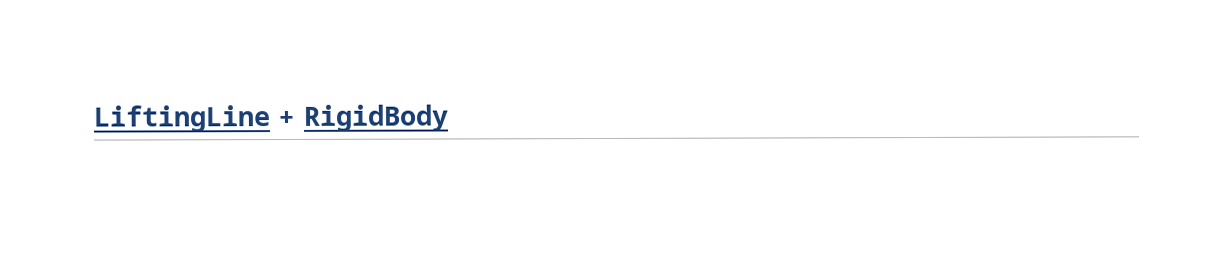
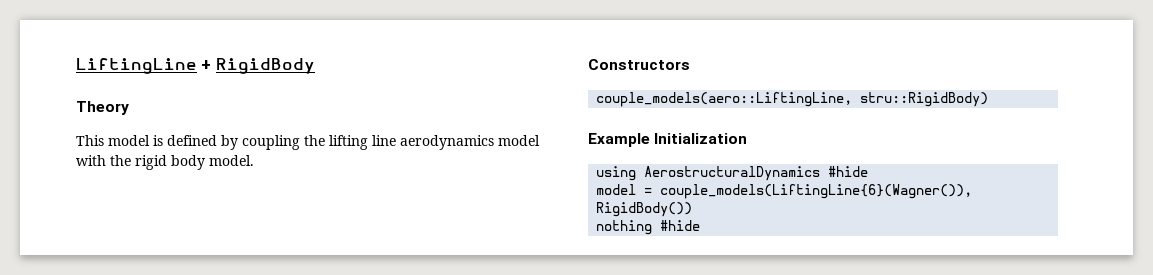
+ Theory
+ This model is defined by coupling the lifting line aerodynamics model with the rigid body model.
+ Constructors
+ couple_models(aero::LiftingLine, stru::RigidBody)
+ Example Initialization
+ using AerostructuralDynamics #hide
+ model = couple_models(LiftingLine{6}(Wagner()), RigidBody())
+ nothing #hide

